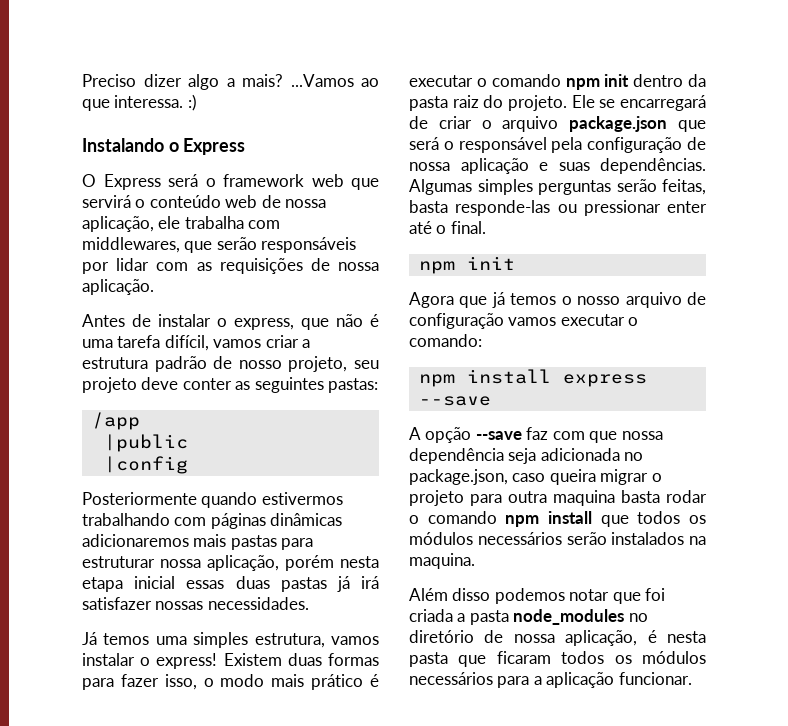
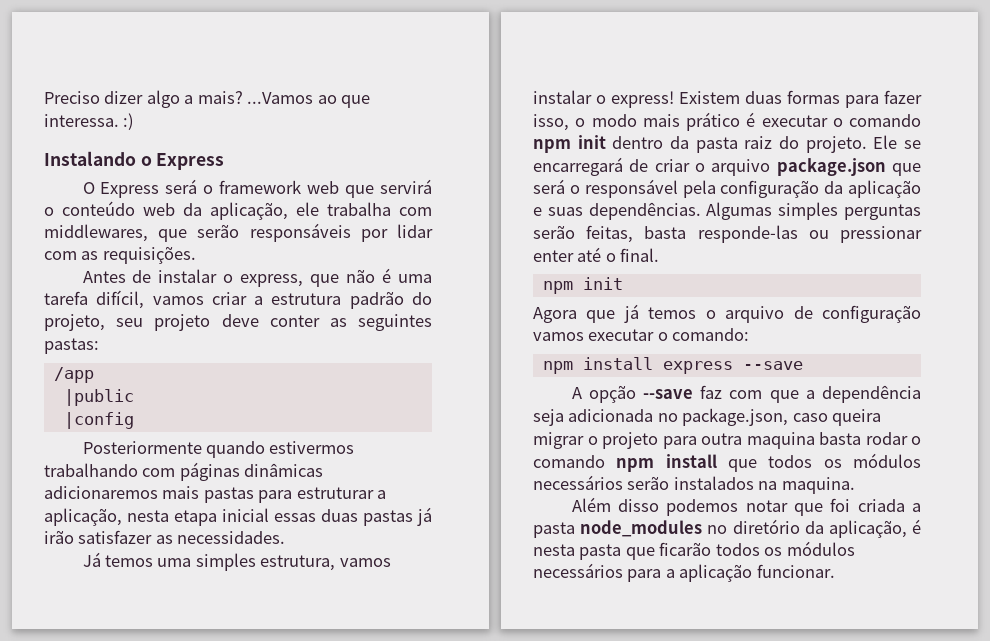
- O Express será o framework web que servirá o conteúdo web de nossa aplicação, ele trabalha com middlewares, que serão responsáveis por lidar com as requisições de nossa aplicação.
+ O Express será o framework web que servirá o conteúdo web da aplicação, ele trabalha com middlewares, que serão responsáveis por lidar com as requisições.
- Antes de instalar o express, que não é uma tarefa difícil, vamos criar a estrutura padrão de nosso projeto, seu projeto deve conter as seguintes pastas:
+ Antes de instalar o express, que não é uma tarefa difícil, vamos criar a estrutura padrão do projeto, seu projeto deve conter as seguintes pastas:
- Posteriormente quando estivermos trabalhando com páginas dinâmicas adicionaremos mais pastas para estruturar nossa aplicação, porém nesta etapa inicial essas duas pastas já irá satisfazer nossas necessidades.
+ Posteriormente quando estivermos trabalhando com páginas dinâmicas adicionaremos mais pastas para estruturar a aplicação, nesta etapa inicial essas duas pastas já irão satisfazer as necessidades.
- Ele se encarregará de criar o arquivo package.json que será o responsável pela configuração de nossa aplicação e suas dependências.
+ Ele se encarregará de criar o arquivo package.json que será o responsável pela configuração da aplicação e suas dependências.
- Agora que já temos o nosso arquivo de configuração vamos executar o comando:
+ Agora que já temos o arquivo de configuração vamos executar o comando:
- A opção --save faz com que nossa dependência seja adicionada no package.json, caso queira migrar o projeto para outra maquina basta rodar o comando npm install que todos os módulos necessários serão instalados na maquina.
+ A opção --save faz com que a dependência seja adicionada no package.json, caso queira migrar o projeto para outra maquina basta rodar o comando npm install que todos os módulos necessários serão instalados na maquina.
- Além disso podemos notar que foi criada a pasta node_modules no diretório de nossa aplicação, é nesta pasta que ficaram todos os módulos necessários para a aplicação funcionar.
+ Além disso podemos notar que foi criada a pasta node_modules no diretório da aplicação, é nesta pasta que ficarão todos os módulos necessários para a aplicação funcionar.

